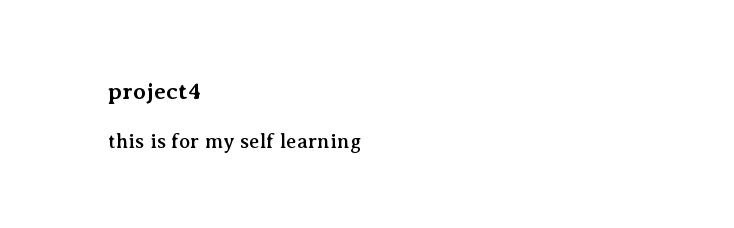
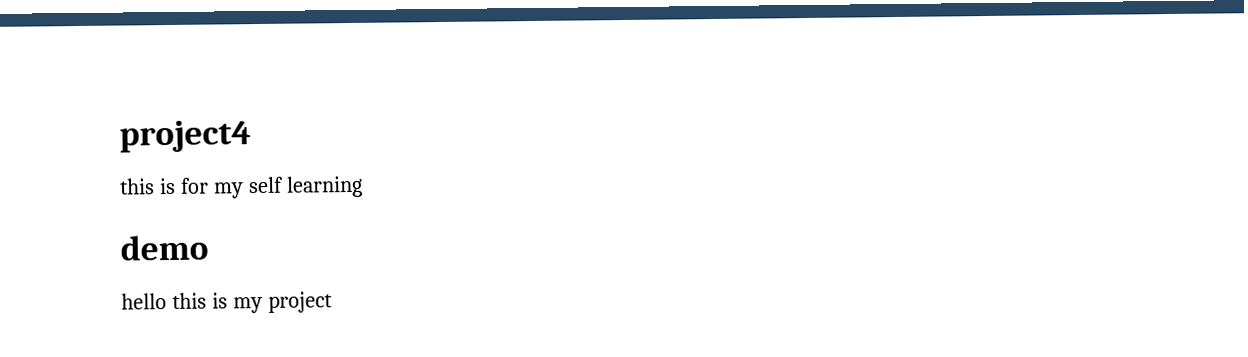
+ demo
+ hello this is my project

